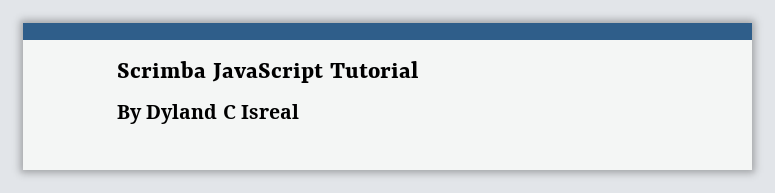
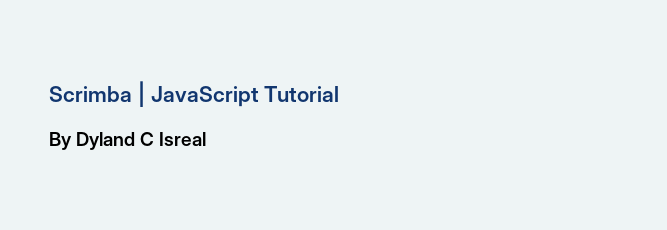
- Scrimba JavaScript Tutorial
+ Scrimba | JavaScript Tutorial

